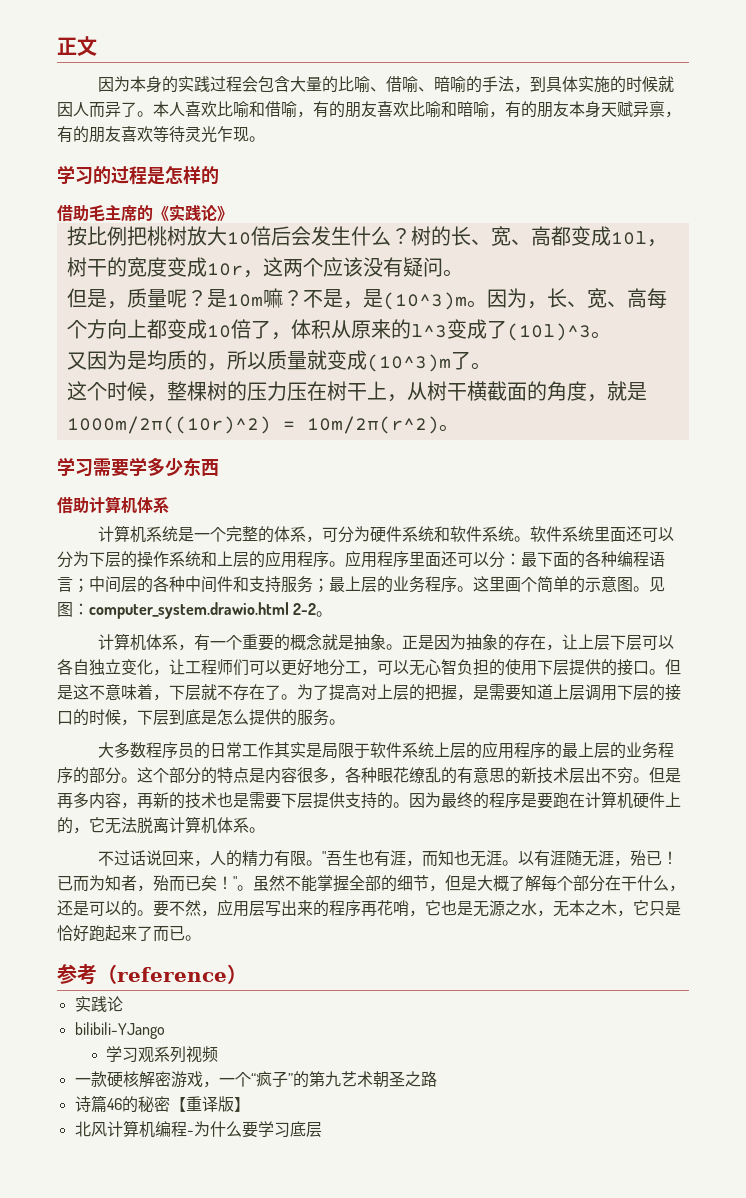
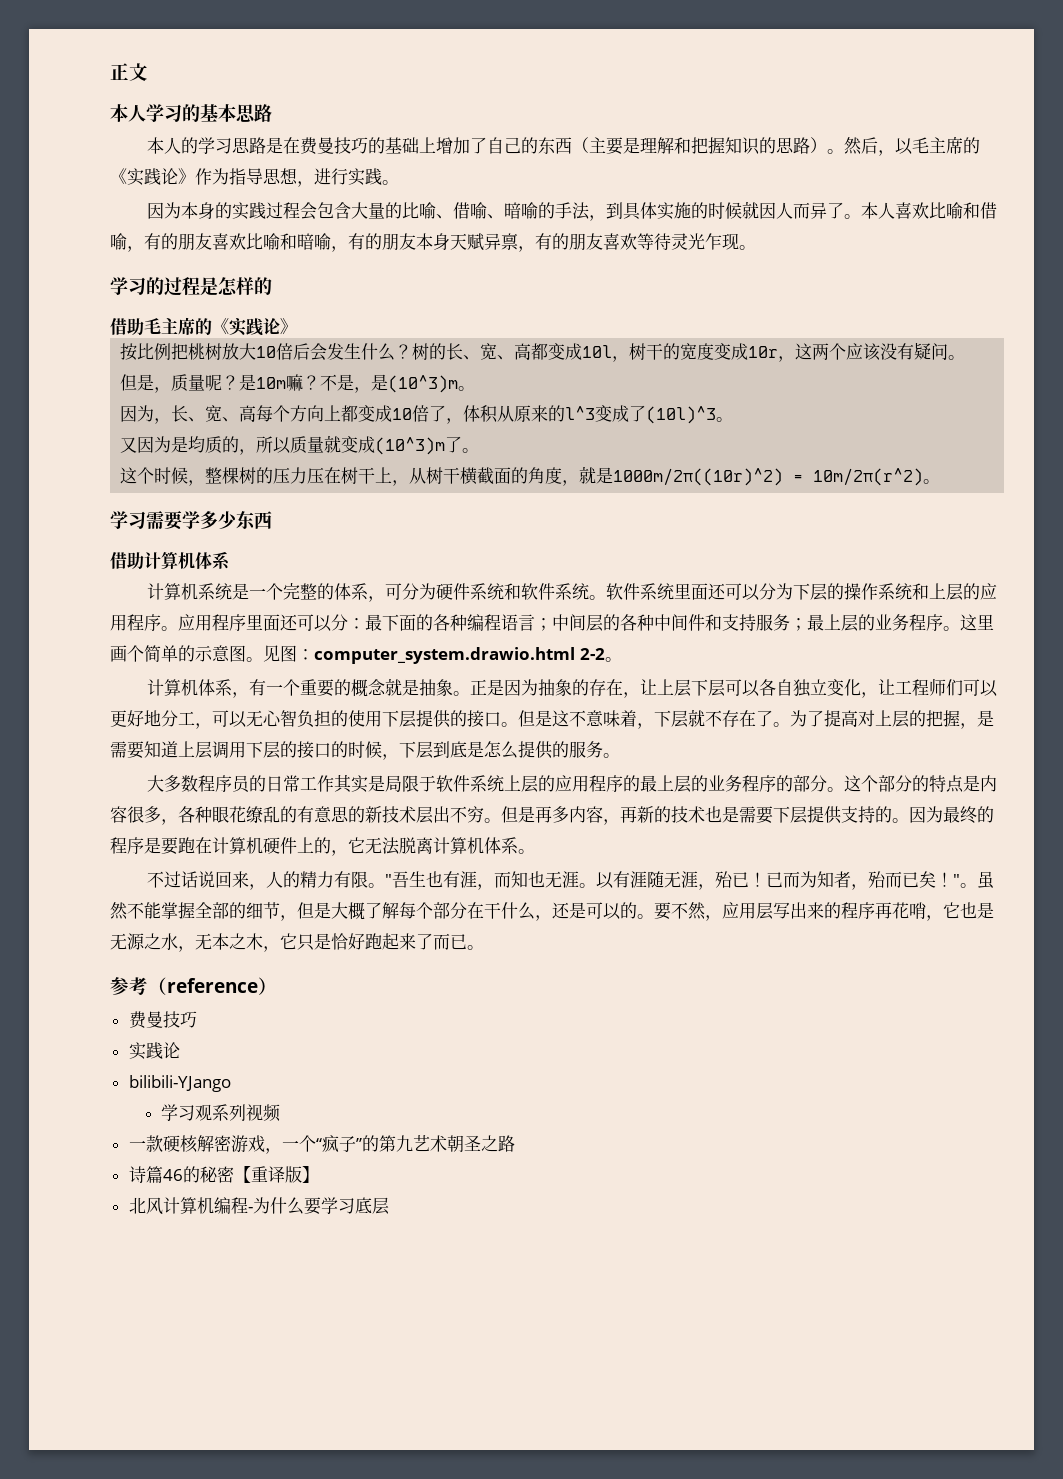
+ 本人学习的基本思路
+ 本人的学习思路是在费曼技巧的基础上增加了自己的东西（主要是理解和把握知识的思路）。然后，以毛主席的《实践论》作为指导思想，进行实践。
- 不是，是(10^3)m。因为，长、宽、高每个方向上都变成10倍了，体积从原来的l^3变成了(10l)^3。
+ 不是，是(10^3)m。
+ 因为，长、宽、高每个方向上都变成10倍了，体积从原来的l^3变成了(10l)^3。
  参考（reference）
+ 费曼技巧

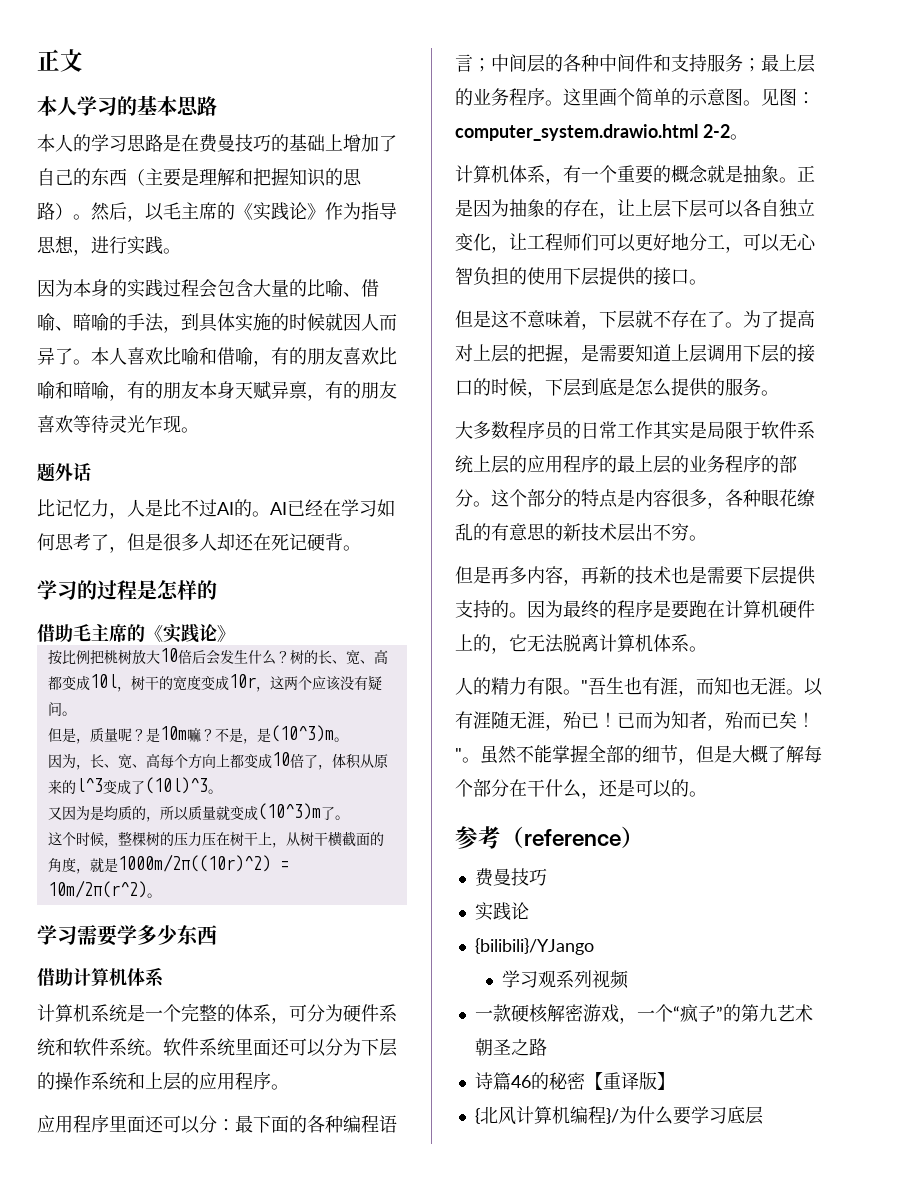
+ 题外话
+ 比记忆力，人是比不过AI的。AI已经在学习如何思考了，但是很多人却还在死记硬背。
- 软件系统里面还可以分为下层的操作系统和上层的应用程序。应用程序里面还可以分：最下面的各种编程语言；中间层的各种中间件和支持服务；最上层的业务程序。
+ 软件系统里面还可以分为下层的操作系统和上层的应用程序。
+ 应用程序里面还可以分：最下面的各种编程语言；中间层的各种中间件和支持服务；最上层的业务程序。
- 正是因为抽象的存在，让上层下层可以各自独立变化，让工程师们可以更好地分工，可以无心智负担的使用下层提供的接口。但是这不意味着，下层就不存在了。
+ 正是因为抽象的存在，让上层下层可以各自独立变化，让工程师们可以更好地分工，可以无心智负担的使用下层提供的接口。
+ 但是这不意味着，下层就不存在了。
- 这个部分的特点是内容很多，各种眼花缭乱的有意思的新技术层出不穷。但是再多内容，再新的技术也是需要下层提供支持的。
+ 这个部分的特点是内容很多，各种眼花缭乱的有意思的新技术层出不穷。
+ 但是再多内容，再新的技术也是需要下层提供支持的。
- 不过话说回来，人的精力有限。
+ 人的精力有限。
- 要不然，应用层写出来的程序再花哨，它也是无源之水，无本之木，它只是恰好跑起来了而已。
- bilibili-YJango
+ {bilibili}/YJango
- 北风计算机编程-为什么要学习底层
+ {北风计算机编程}/为什么要学习底层

